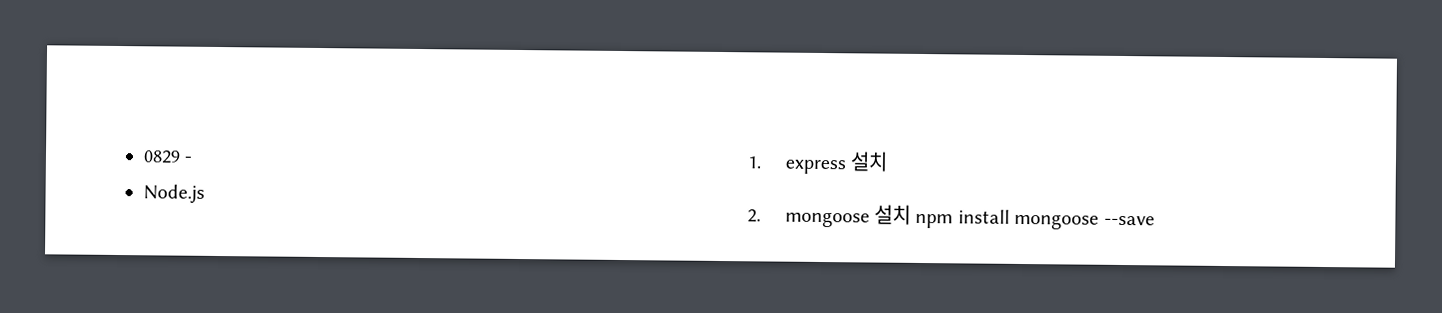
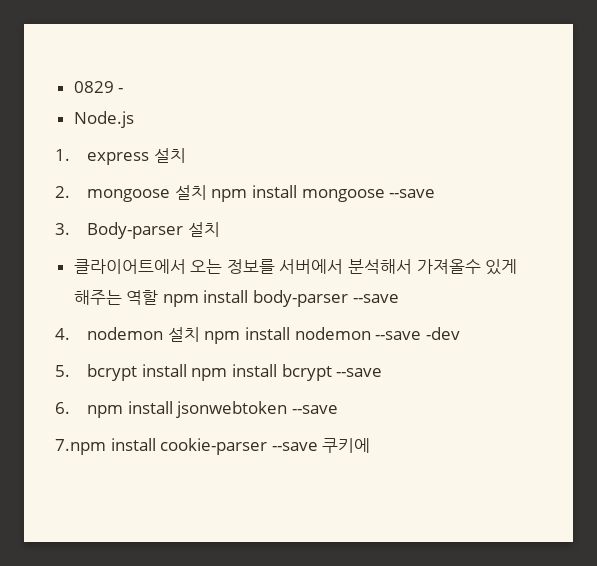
+ 3. Body-parser 설치
+ 클라이어트에서 오는 정보를 서버에서 분석해서 가져올수 있게 해주는 역할 npm install body-parser --save
+ 4. nodemon 설치 npm install nodemon --save -dev
+ 5. bcrypt install npm install bcrypt --save
+ 6. npm install jsonwebtoken --save
+ 7.npm install cookie-parser --save 쿠키에

